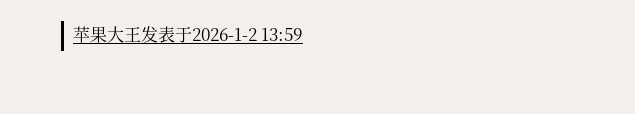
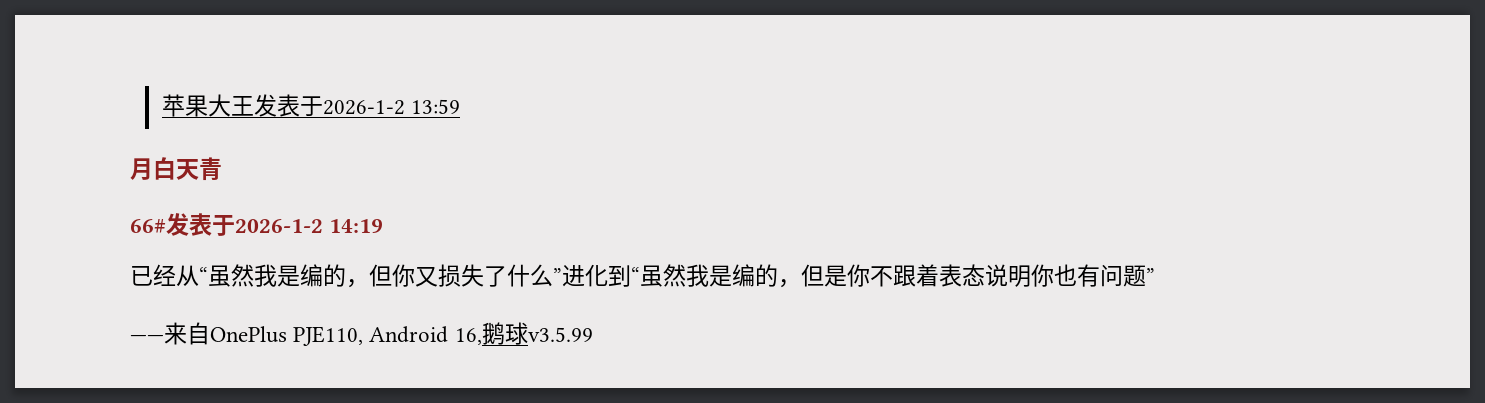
+ 月白天青
+ 66#发表于2026-1-2 14:19
+ 已经从“虽然我是编的，但你又损失了什么”进化到“虽然我是编的，但是你不跟着表态说明你也有问题”
+ ——来自OnePlus PJE110, Android 16,鹅球v3.5.99

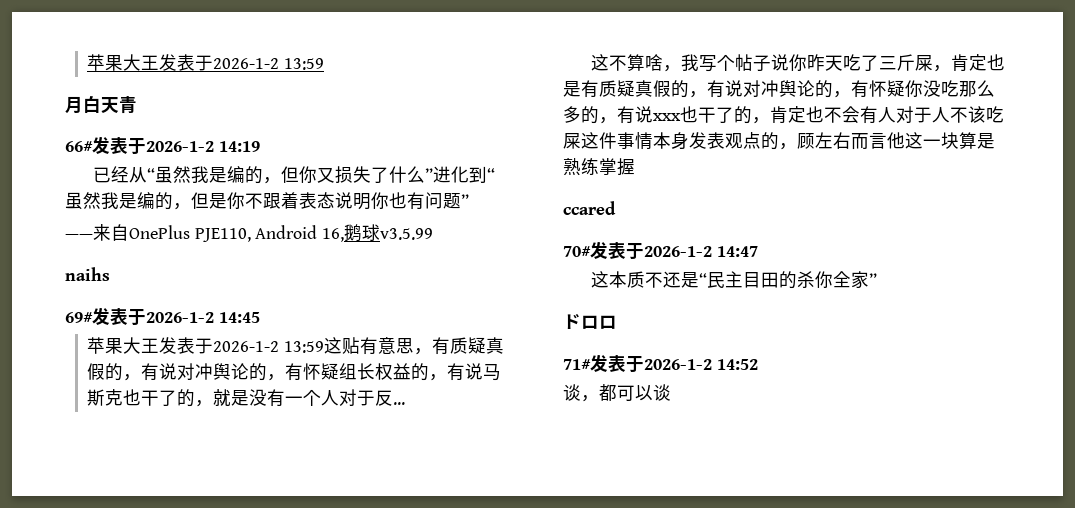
+ naihs
+ 69#发表于2026-1-2 14:45
+ 苹果大王发表于2026-1-2 13:59这贴有意思，有质疑真假的，有说对冲舆论的，有怀疑组长权益的，有说马斯克也干了的，就是没有一个人对于反...
+ 这不算啥，我写个帖子说你昨天吃了三斤屎，肯定也是有质疑真假的，有说对冲舆论的，有怀疑你没吃那么多的，有说xxx也干了的，肯定也不会有人对于人不该吃屎这件事情本身发表观点的，顾左右而言他这一块算是熟练掌握
+ ccared
+ 70#发表于2026-1-2 14:47
+ 这本质不还是“民主目田的杀你全家”
+ ドロロ
+ 71#发表于2026-1-2 14:52
+ 谈，都可以谈

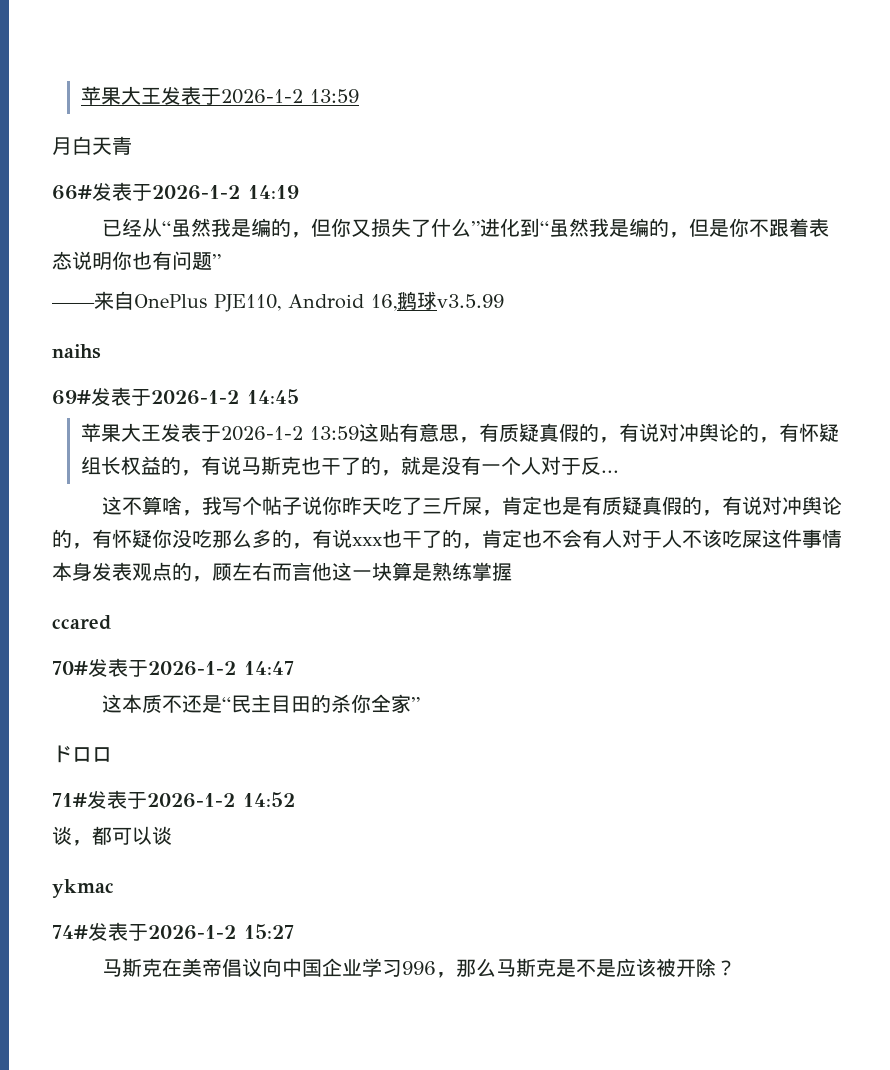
+ ykmac
+ 74#发表于2026-1-2 15:27
+ 马斯克在美帝倡议向中国企业学习996，那么马斯克是不是应该被开除？

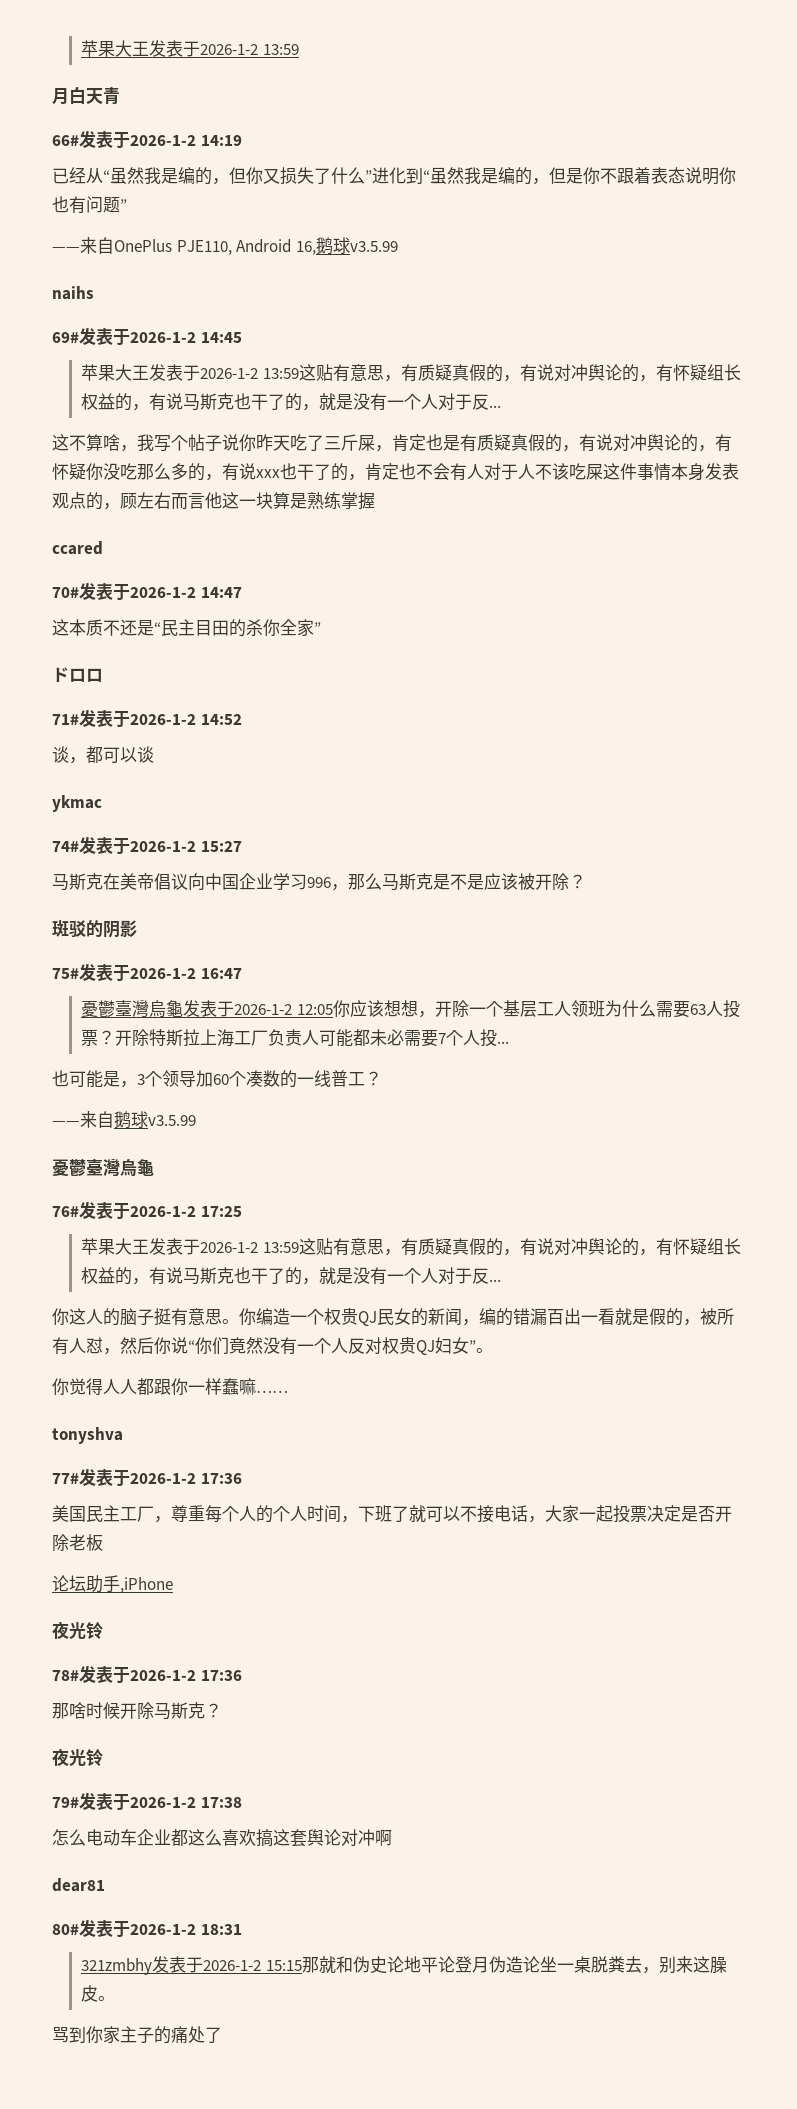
+ 斑驳的阴影
+ 75#发表于2026-1-2 16:47
+ 憂鬱臺灣烏龜发表于2026-1-2 12:05你应该想想，开除一个基层工人领班为什么需要63人投票？开除特斯拉上海工厂负责人可能都未必需要7个人投...
+ 也可能是，3个领导加60个凑数的一线普工？
+ ——来自鹅球v3.5.99
+ 憂鬱臺灣烏龜
+ 76#发表于2026-1-2 17:25
+ 苹果大王发表于2026-1-2 13:59这贴有意思，有质疑真假的，有说对冲舆论的，有怀疑组长权益的，有说马斯克也干了的，就是没有一个人对于反...
+ 你这人的脑子挺有意思。你编造一个权贵QJ民女的新闻，编的错漏百出一看就是假的，被所有人怼，然后你说“你们竟然没有一个人反对权贵QJ妇女”。
+ 你觉得人人都跟你一样蠢嘛……
+ tonyshva
+ 77#发表于2026-1-2 17:36
+ 美国民主工厂，尊重每个人的个人时间，下班了就可以不接电话，大家一起投票决定是否开除老板
+ 论坛助手,iPhone
+ 夜光铃
+ 78#发表于2026-1-2 17:36
+ 那啥时候开除马斯克？
+ 夜光铃
+ 79#发表于2026-1-2 17:38
+ 怎么电动车企业都这么喜欢搞这套舆论对冲啊
+ dear81
+ 80#发表于2026-1-2 18:31
+ 321zmbhy发表于2026-1-2 15:15那就和伪史论地平论登月伪造论坐一桌脱粪去，别来这臊皮。
+ 骂到你家主子的痛处了

